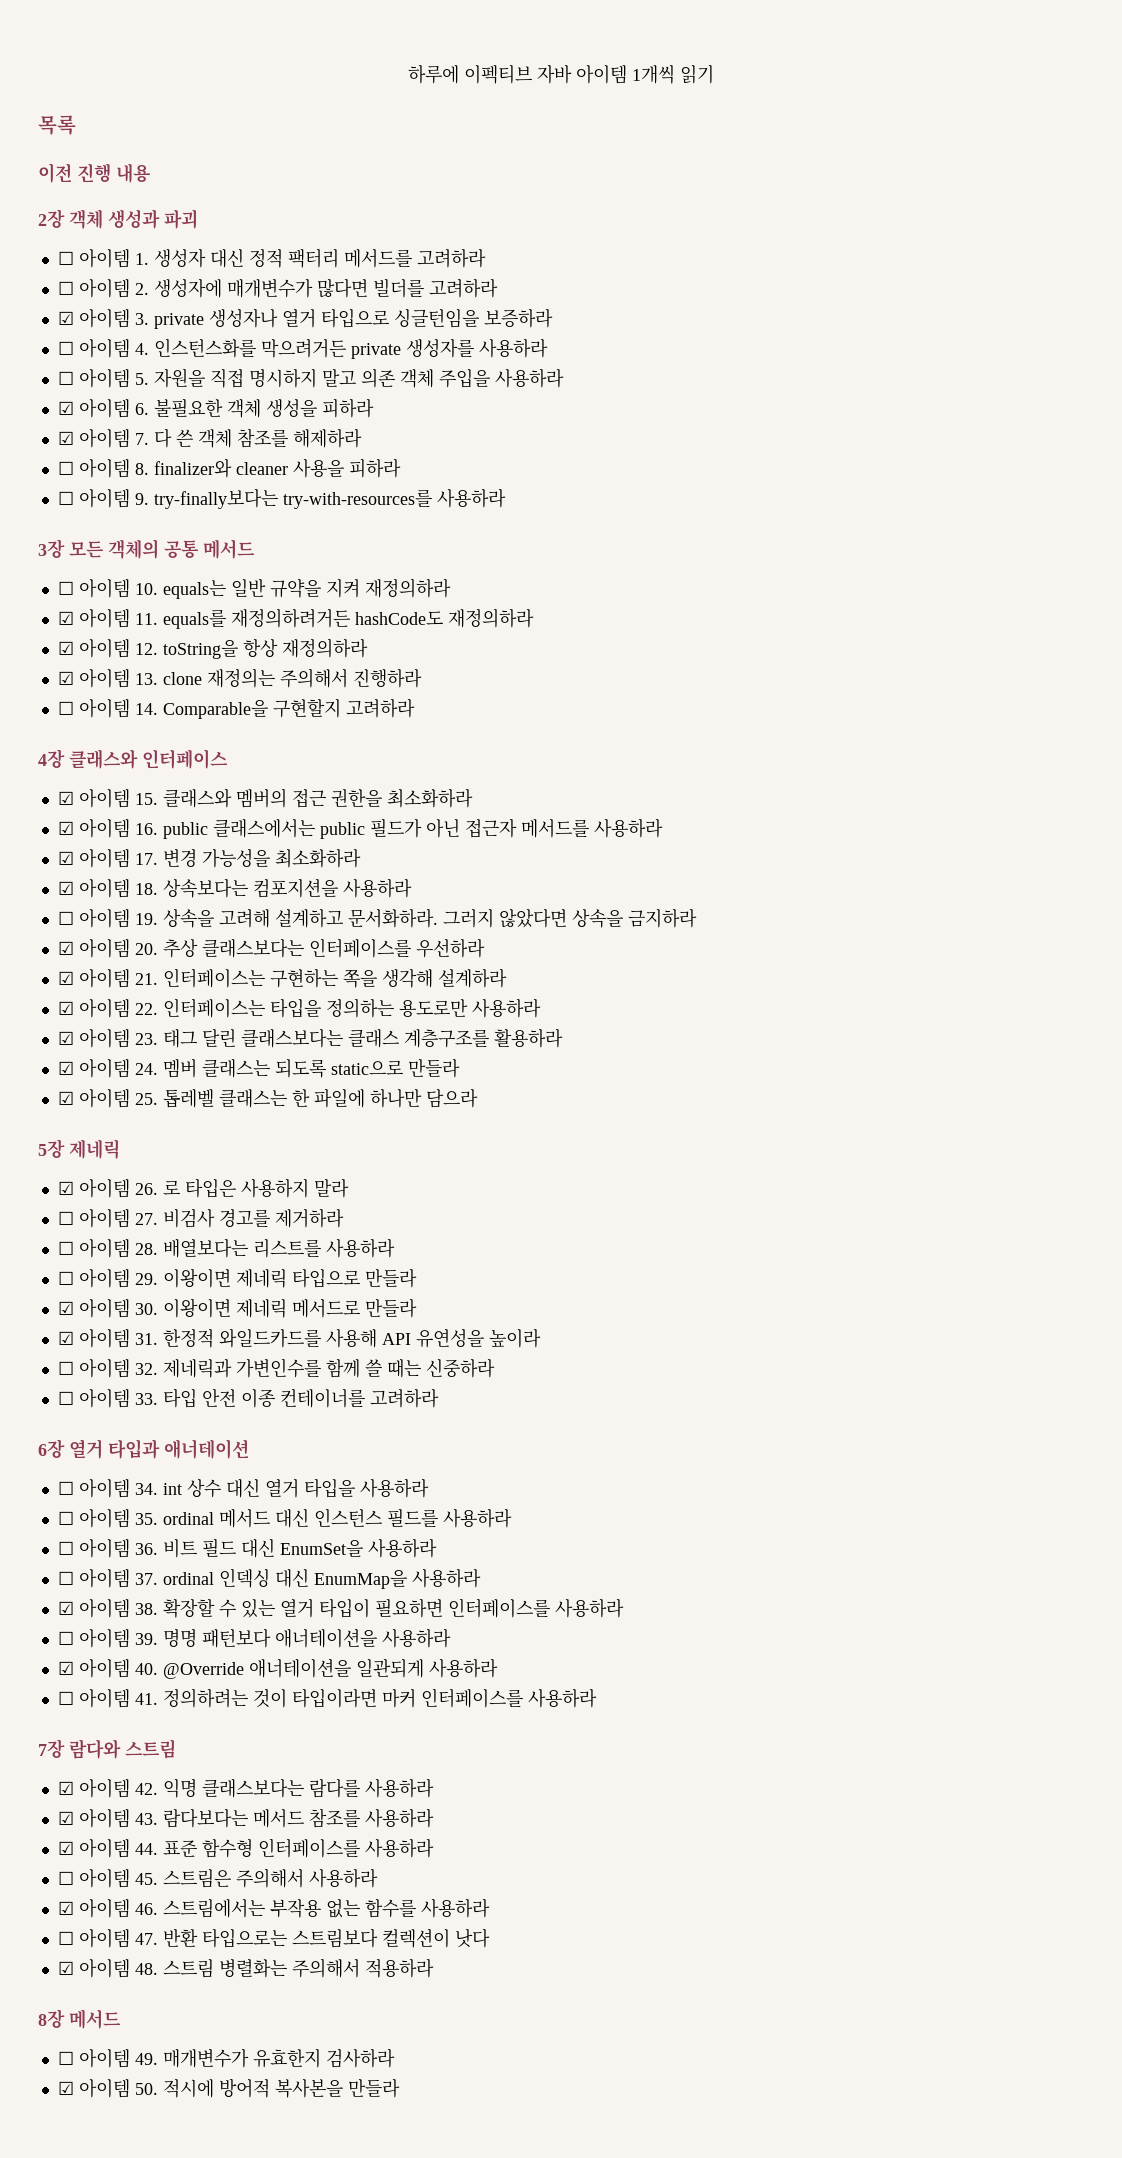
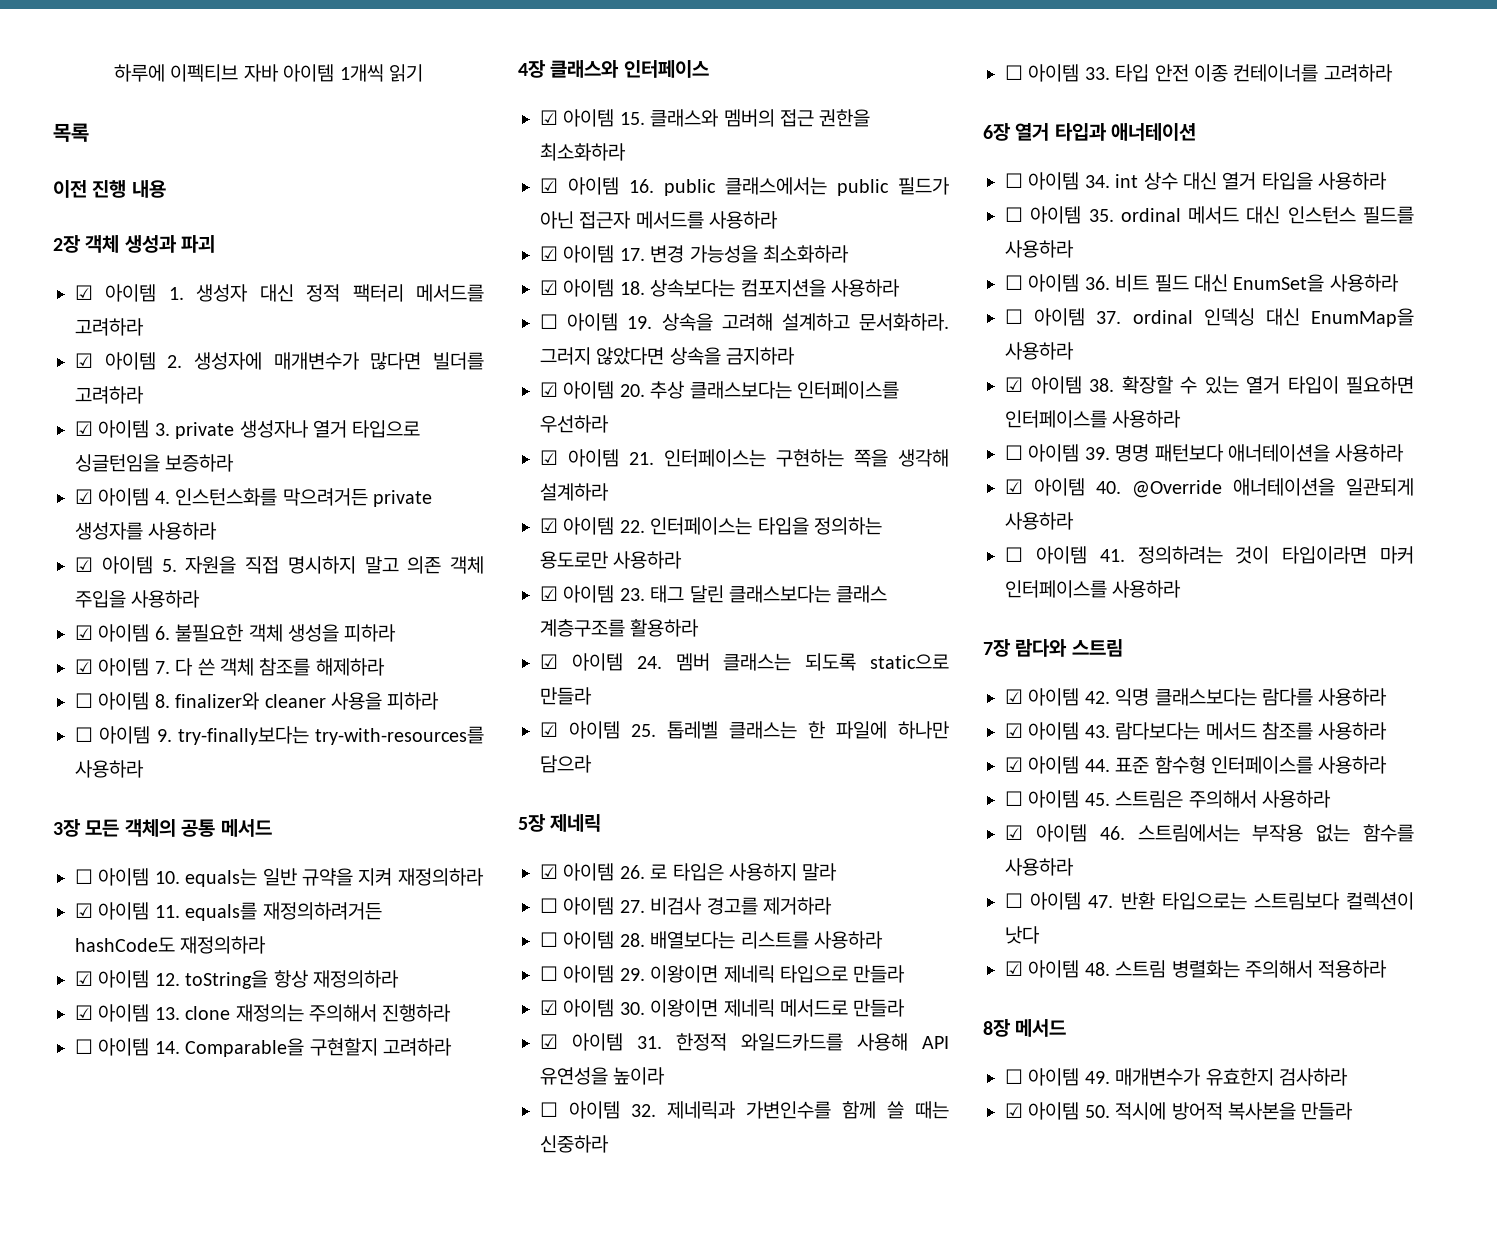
- ☐ 아이템 1. 생성자 대신 정적 팩터리 메서드를 고려하라
+ ☑ 아이템 1. 생성자 대신 정적 팩터리 메서드를 고려하라
- ☐ 아이템 2. 생성자에 매개변수가 많다면 빌더를 고려하라
+ ☑ 아이템 2. 생성자에 매개변수가 많다면 빌더를 고려하라
- ☐ 아이템 4. 인스턴스화를 막으려거든 private 생성자를 사용하라
+ ☑ 아이템 4. 인스턴스화를 막으려거든 private 생성자를 사용하라
- ☐ 아이템 5. 자원을 직접 명시하지 말고 의존 객체 주입을 사용하라
+ ☑ 아이템 5. 자원을 직접 명시하지 말고 의존 객체 주입을 사용하라

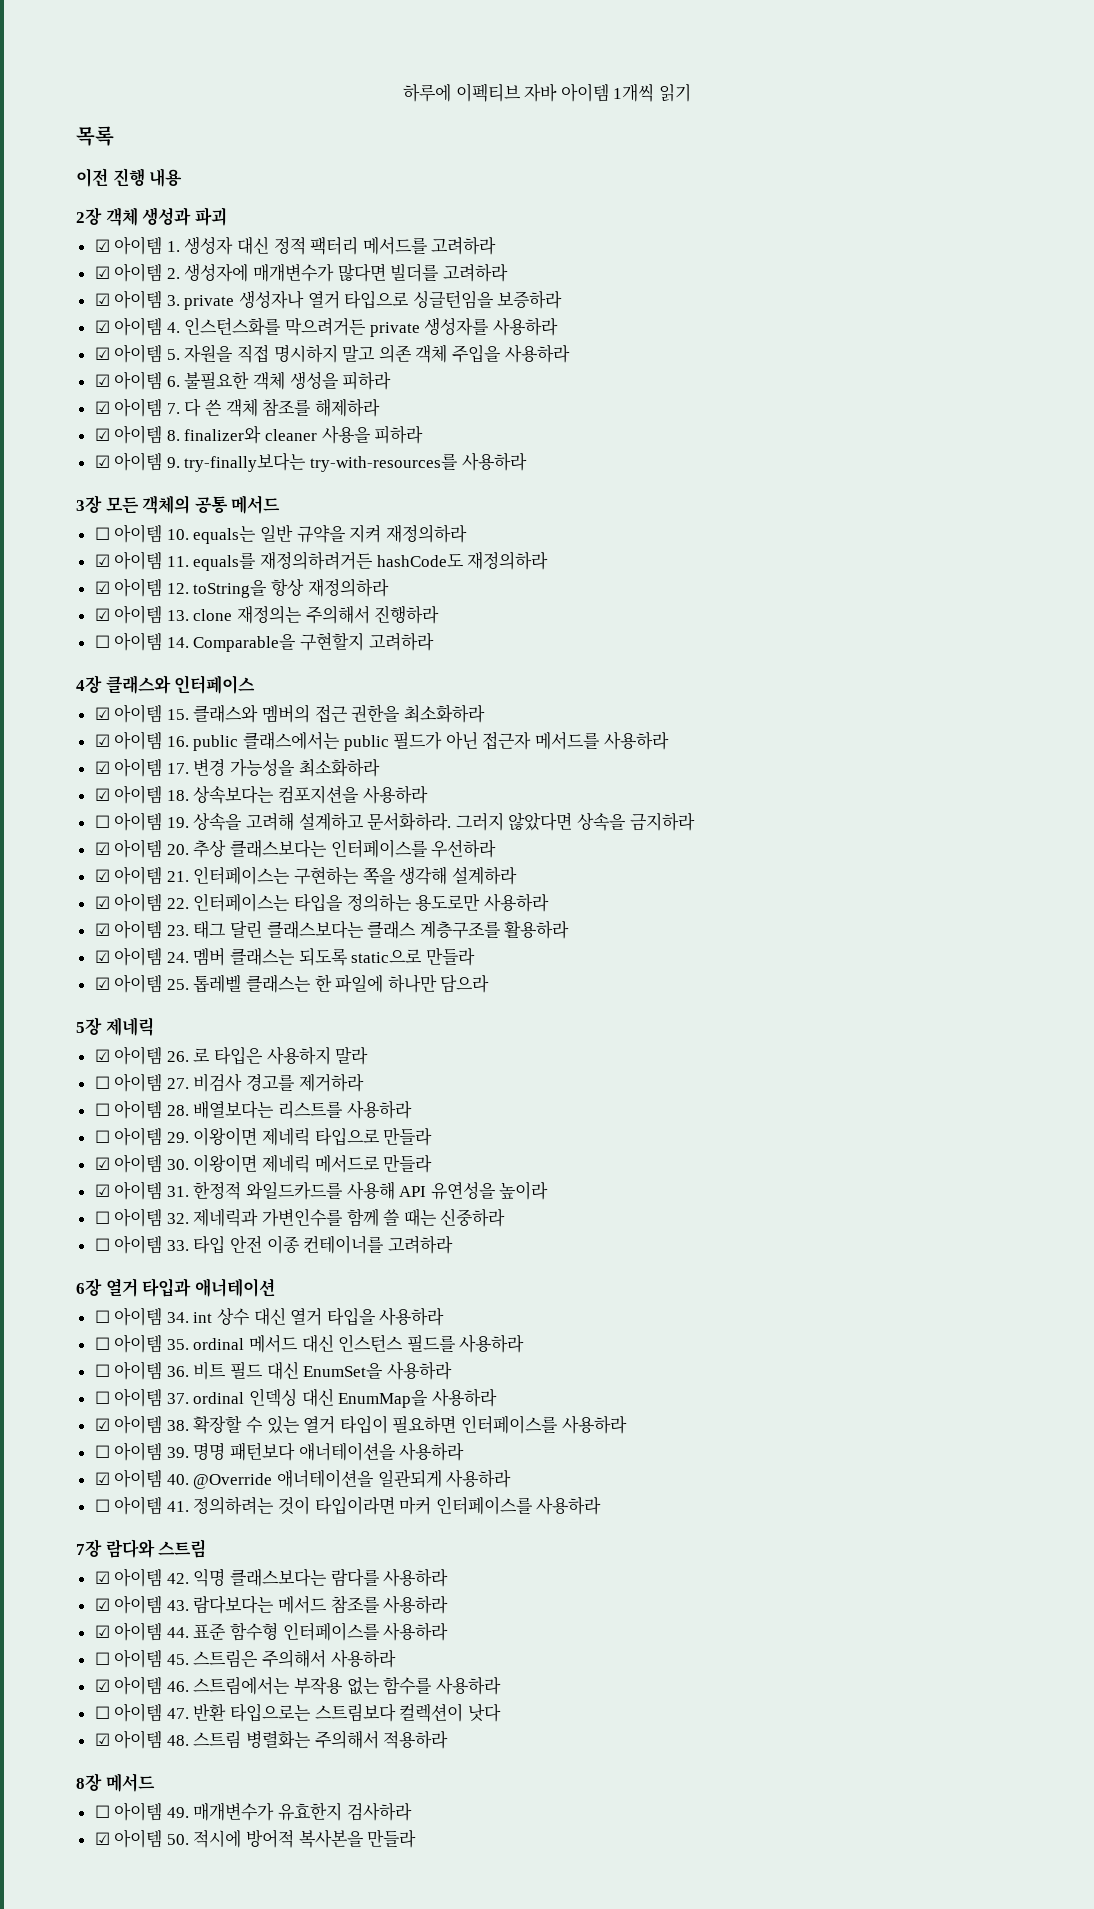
- ☐ 아이템 8. finalizer와 cleaner 사용을 피하라
+ ☑ 아이템 8. finalizer와 cleaner 사용을 피하라
- ☐ 아이템 9. try-finally보다는 try-with-resources를 사용하라
+ ☑ 아이템 9. try-finally보다는 try-with-resources를 사용하라

